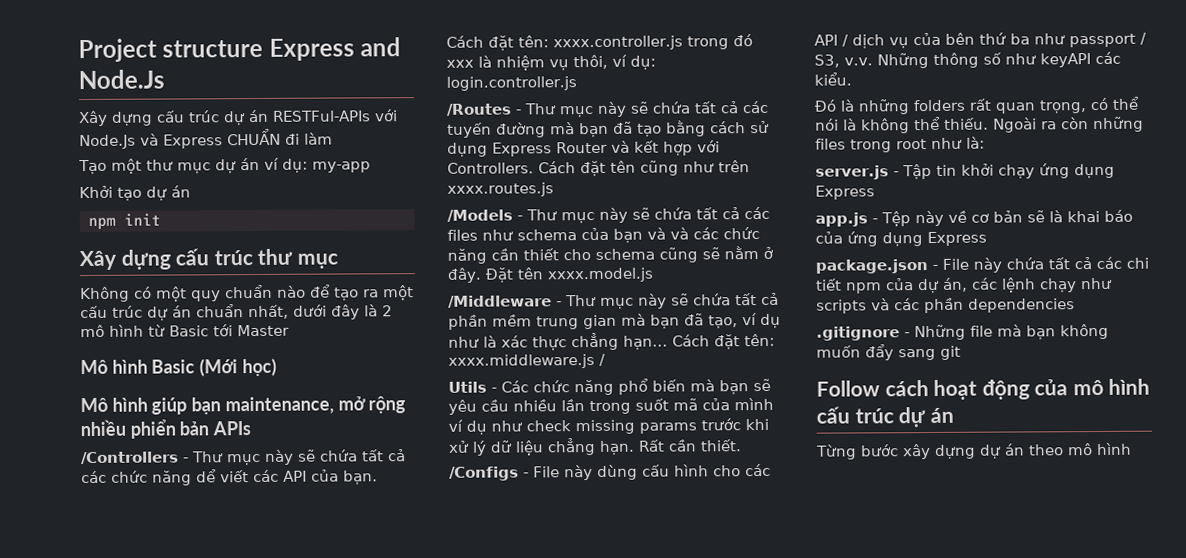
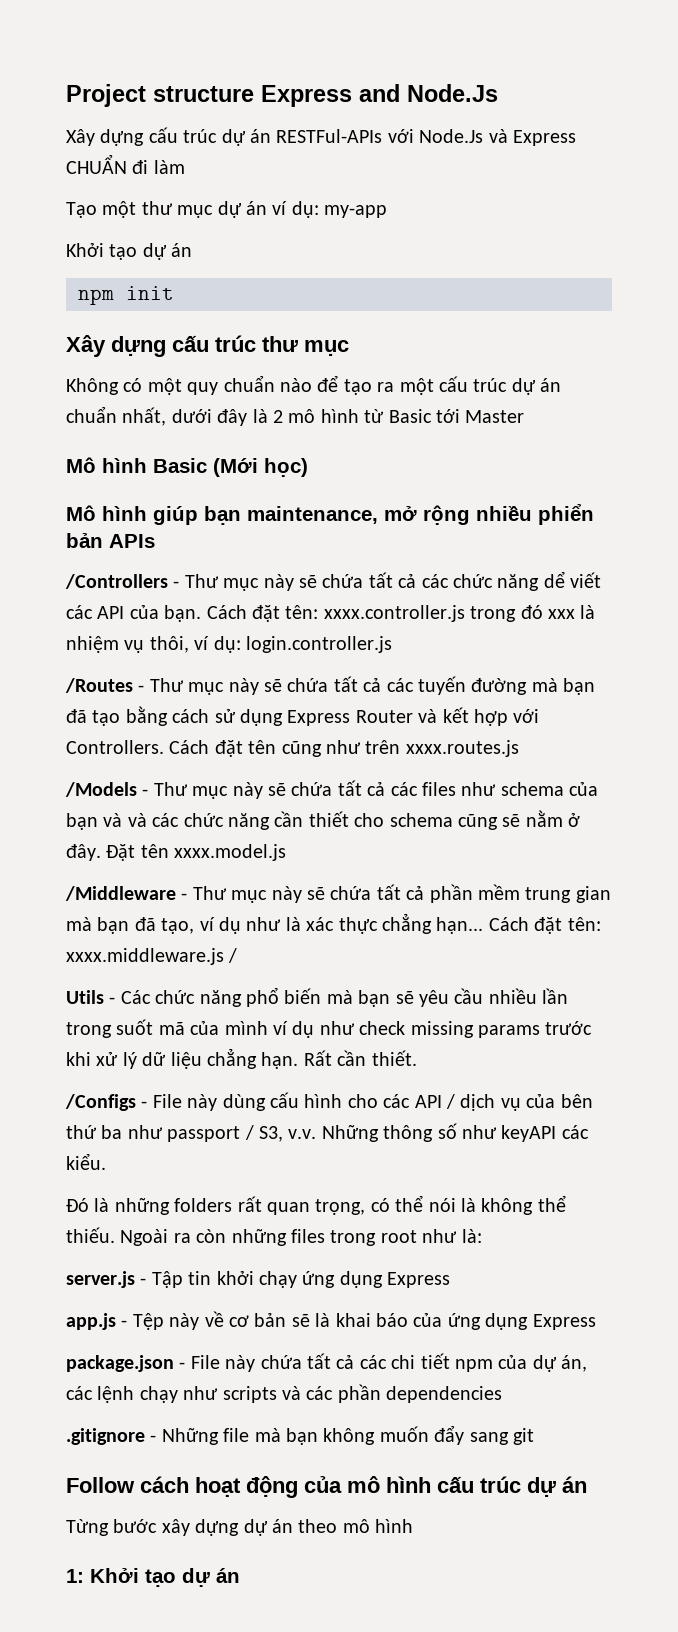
+ 1: Khởi tạo dự án

